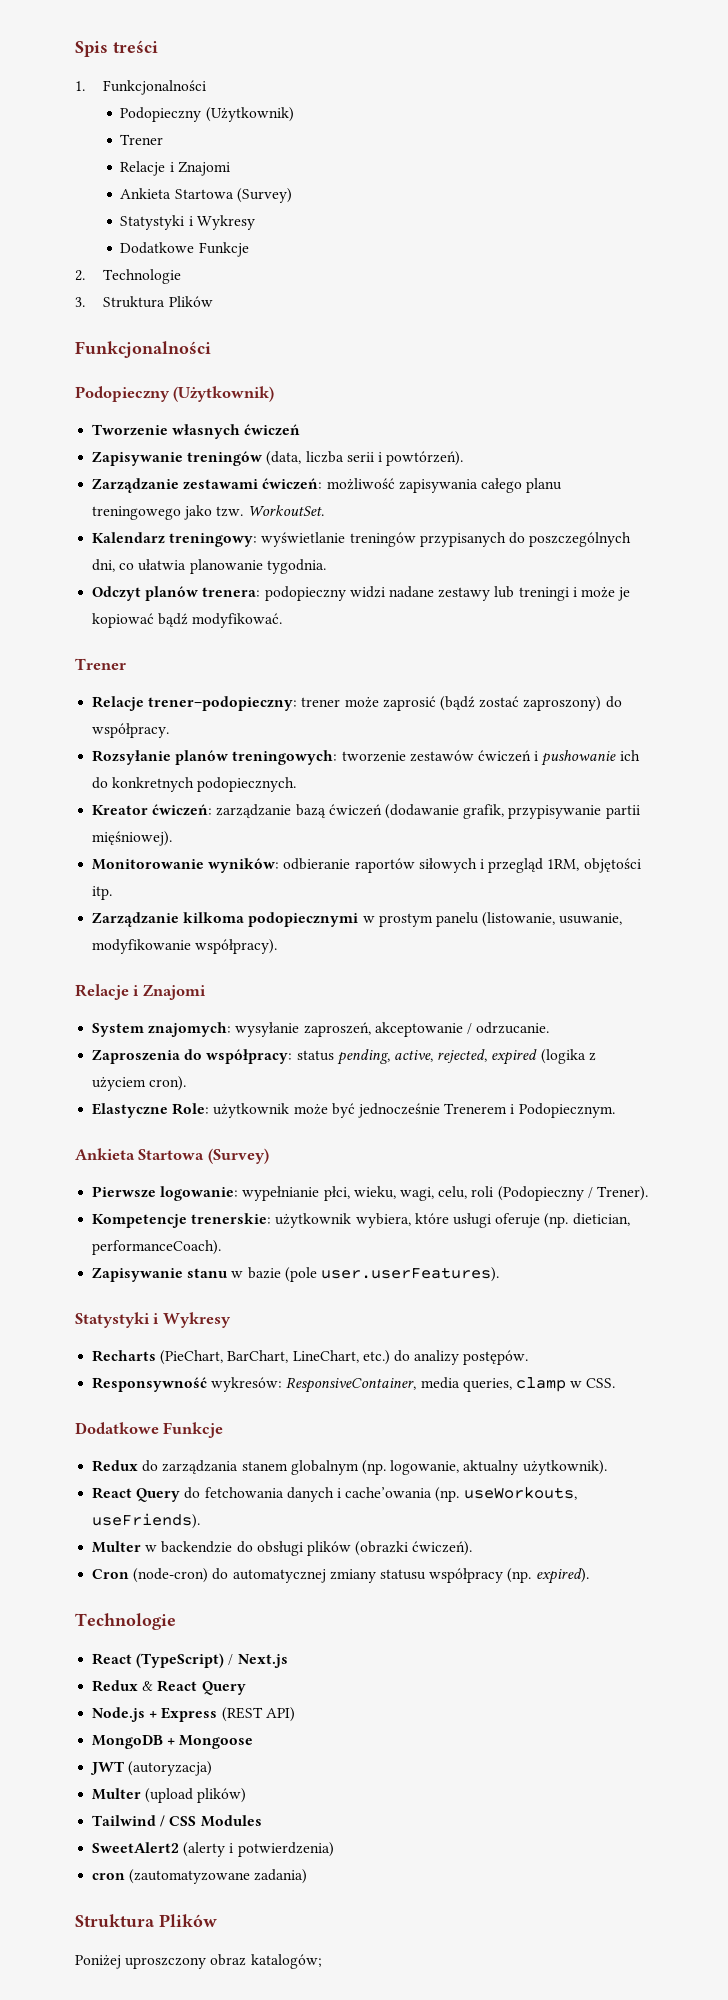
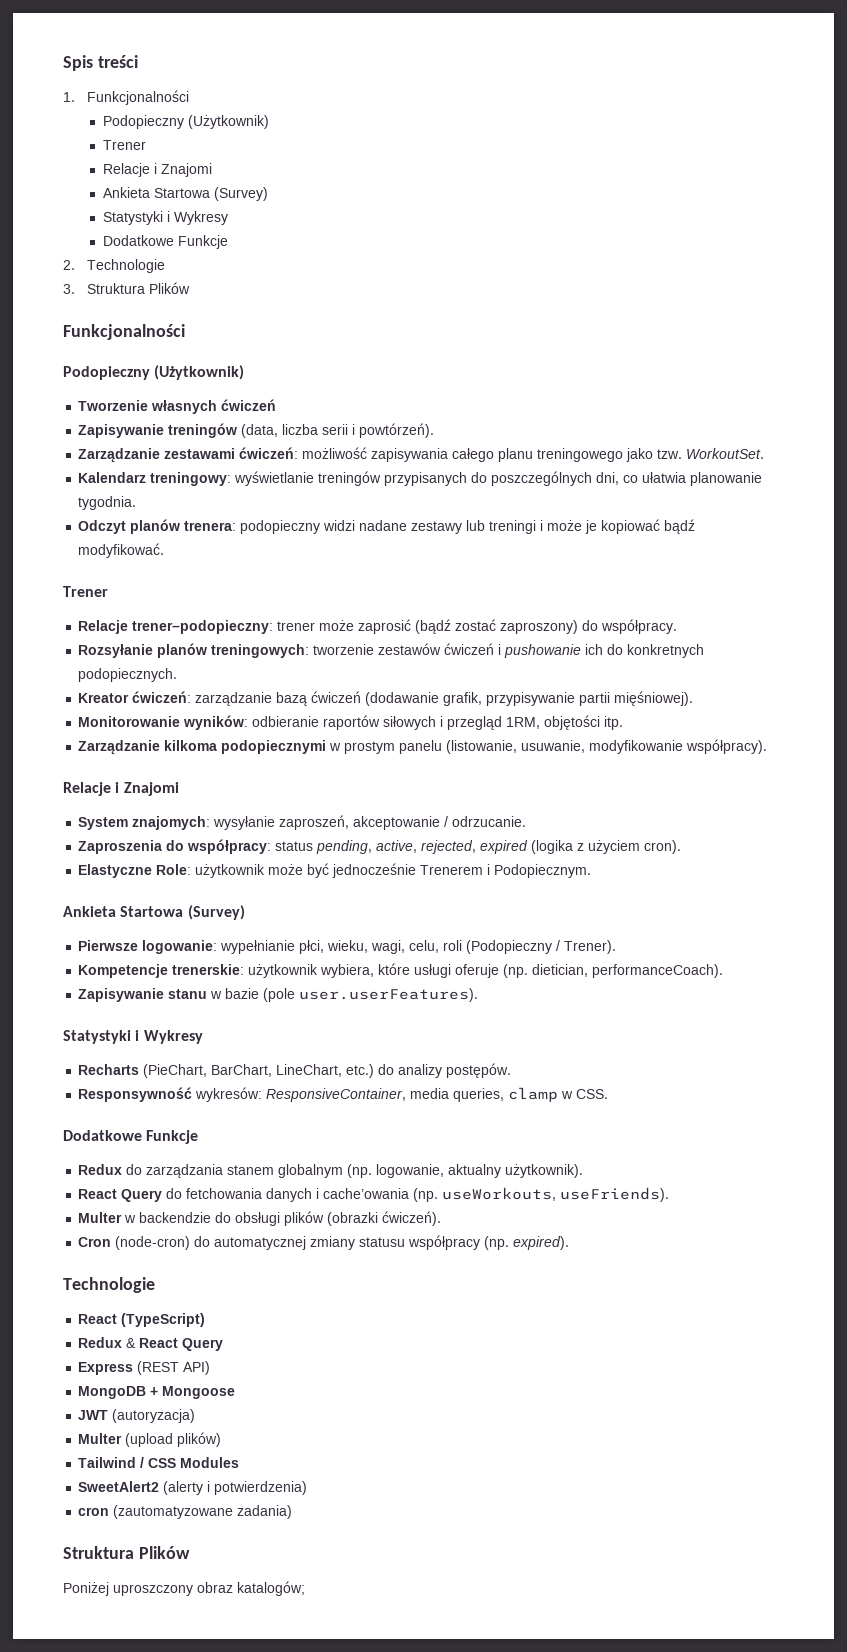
- React (TypeScript) / Next.js
+ React (TypeScript)
- Node.js + Express (REST API)
+ Express (REST API)

